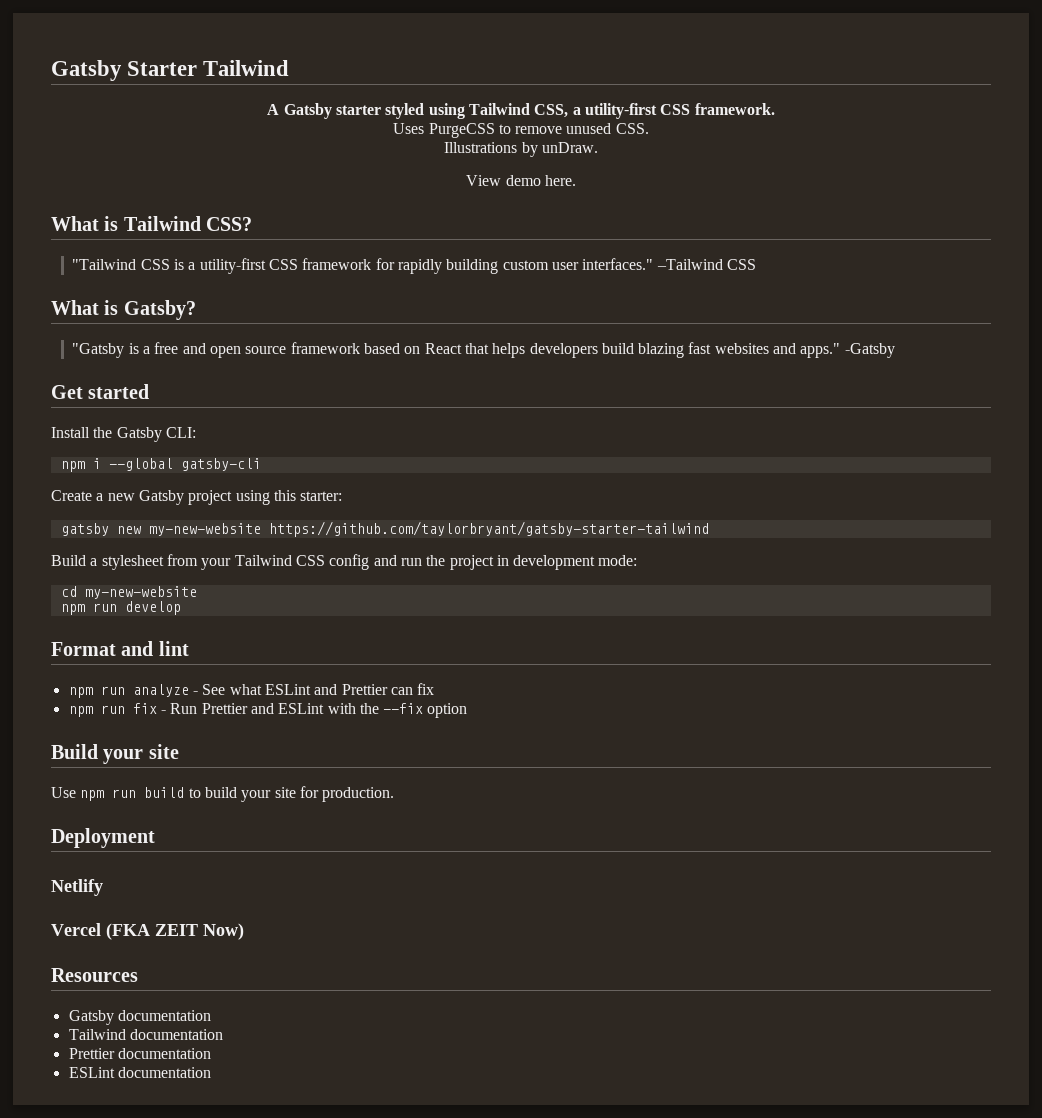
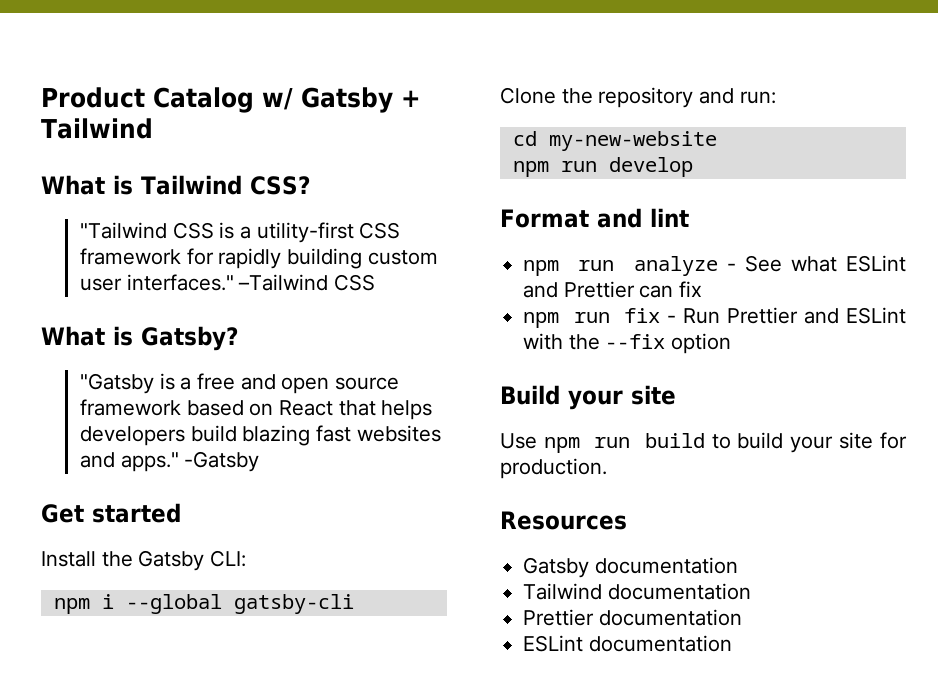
- Gatsby Starter Tailwind
- A Gatsby starter styled using Tailwind CSS, a utility-first CSS framework.
- Uses PurgeCSS to remove unused CSS.
- Illustrations by unDraw.
- View demo here.
+ Product Catalog w/ Gatsby + Tailwind
- Create a new Gatsby project using this starter:
- gatsby new my-new-website https://github.com/taylorbryant/gatsby-starter-tailwind
- Build a stylesheet from your Tailwind CSS config and run the project in development mode:
+ Clone the repository and run:
- Deployment
- Netlify
- Vercel (FKA ZEIT Now)

